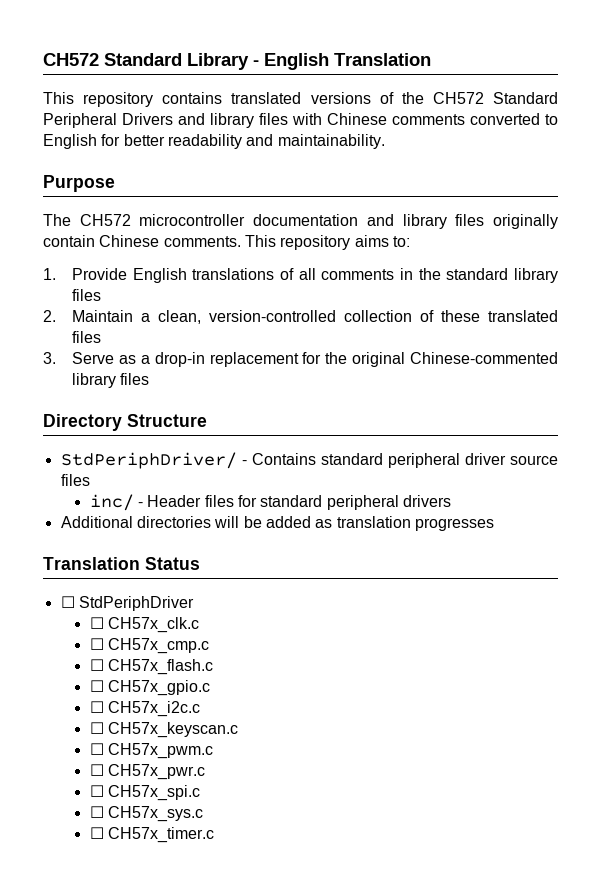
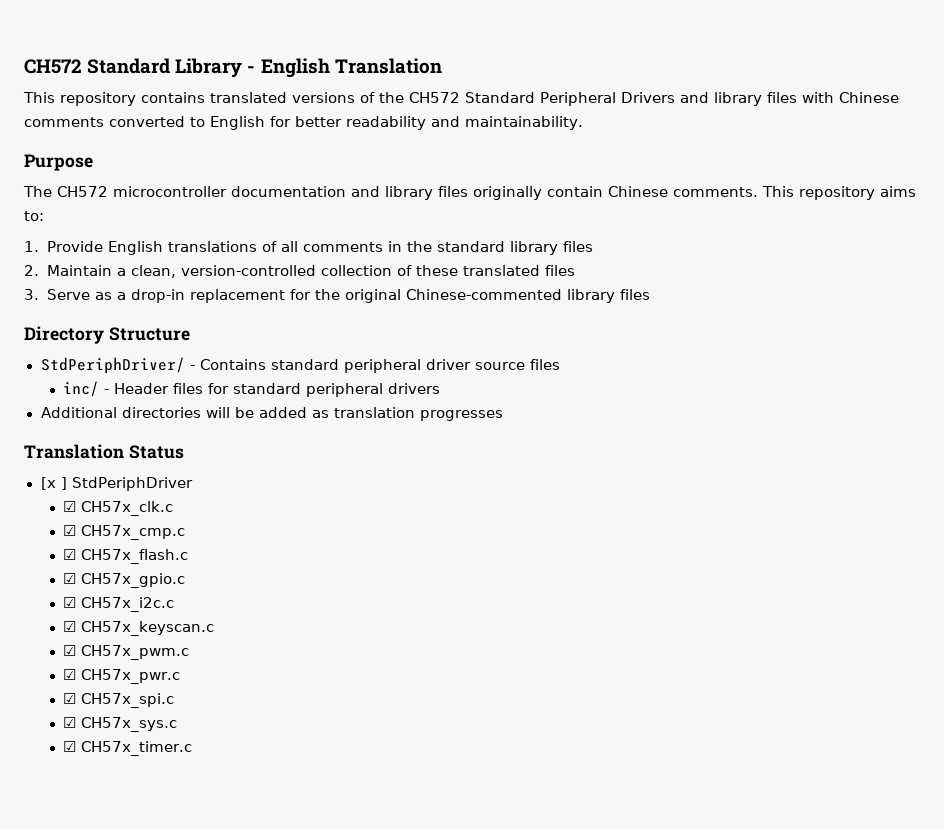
- ☐ StdPeriphDriver
+ [x ] StdPeriphDriver
- ☐ CH57x_clk.c
+ ☑ CH57x_clk.c
- ☐ CH57x_cmp.c
+ ☑ CH57x_cmp.c
- ☐ CH57x_flash.c
+ ☑ CH57x_flash.c
- ☐ CH57x_gpio.c
+ ☑ CH57x_gpio.c
- ☐ CH57x_i2c.c
+ ☑ CH57x_i2c.c
- ☐ CH57x_keyscan.c
+ ☑ CH57x_keyscan.c
- ☐ CH57x_pwm.c
+ ☑ CH57x_pwm.c
- ☐ CH57x_pwr.c
+ ☑ CH57x_pwr.c
- ☐ CH57x_spi.c
+ ☑ CH57x_spi.c
- ☐ CH57x_sys.c
+ ☑ CH57x_sys.c
- ☐ CH57x_timer.c
+ ☑ CH57x_timer.c

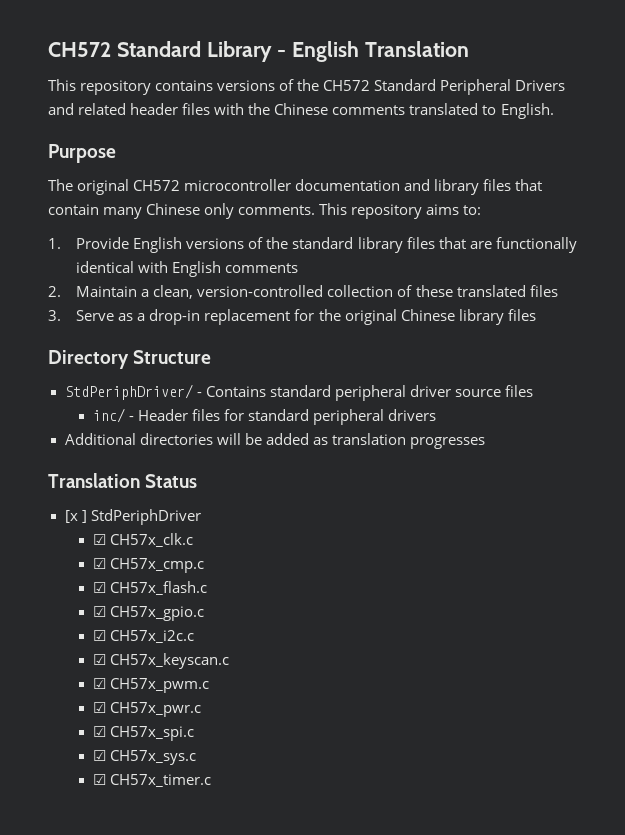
- This repository contains translated versions of the CH572 Standard Peripheral Drivers and library files with Chinese comments converted to English for better readability and maintainability.
+ This repository contains versions of the CH572 Standard Peripheral Drivers and related header files with the Chinese comments translated to English.
- The CH572 microcontroller documentation and library files originally contain Chinese comments.
+ The original CH572 microcontroller documentation and library files that contain many Chinese only comments.
- 1. Provide English translations of all comments in the standard library files
+ 1. Provide English versions of the standard library files that are functionally identical with English comments
- 3. Serve as a drop-in replacement for the original Chinese-commented library files
+ 3. Serve as a drop-in replacement for the original Chinese library files

